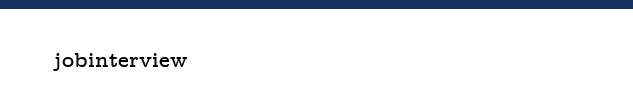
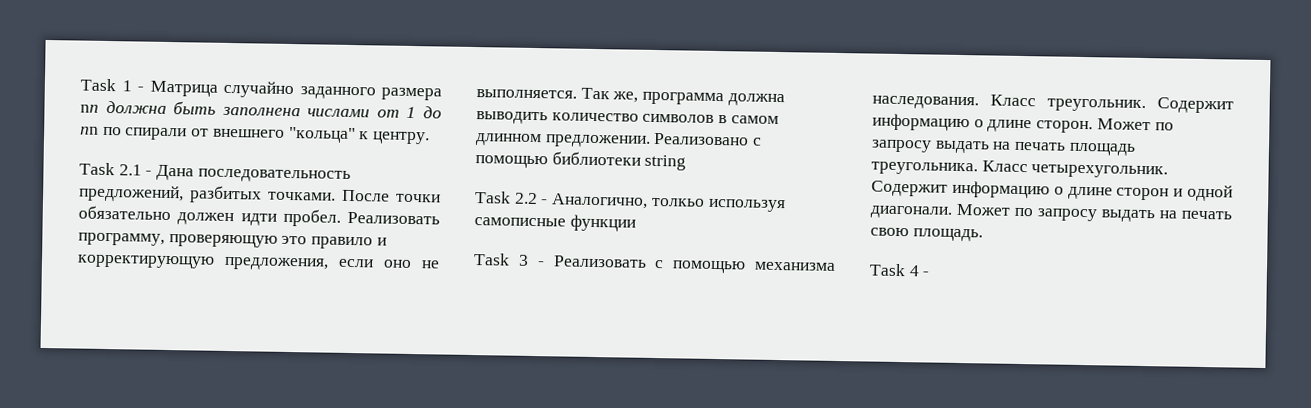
- jobinterview
+ Task 1 - Матрица случайно заданного размера nn должна быть заполнена числами от 1 до nn по спирали от внешнего "кольца" к центру.
+ Task 2.1 - Дана последовательность предложений, разбитых точками. После точки обязательно должен идти пробел. Реализовать программу, проверяющую это правило и корректирующую предложения, если оно не выполняется. Так же, программа должна выводить количество символов в самом длинном предложении. Реализовано с помощью библиотеки string
+ Task 2.2 - Аналогично, толкьо используя самописные функции
+ Task 3 - Реализовать с помощью механизма наследования. Класс треугольник. Содержит информацию о длине сторон. Может по запросу выдать на печать площадь треугольника. Класс четырехугольник. Содержит информацию о длине сторон и одной диагонали. Может по запросу выдать на печать свою площадь.
+ Task 4 -

